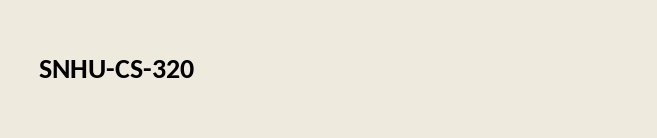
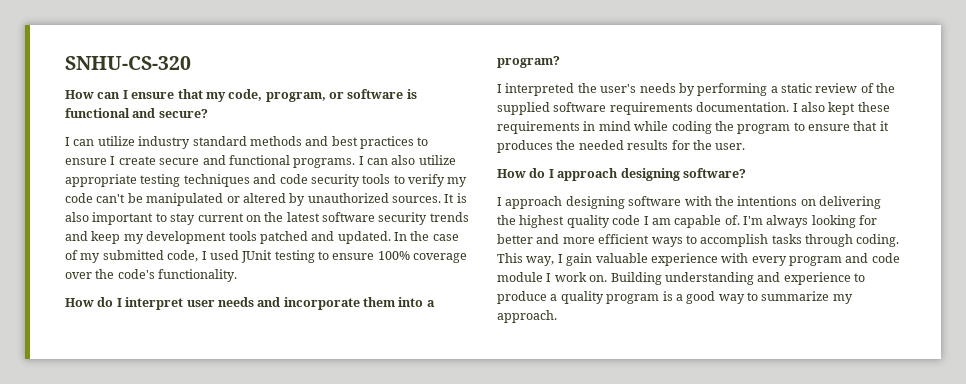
+ How can I ensure that my code, program, or software is functional and secure?
+ I can utilize industry standard methods and best practices to ensure I create secure and functional programs. I can also utilize appropriate testing techniques and code security tools to verify my code can't be manipulated or altered by unauthorized sources. It is also important to stay current on the latest software security trends and keep my development tools patched and updated. In the case of my submitted code, I used JUnit testing to ensure 100% coverage over the code's functionality.
+ How do I interpret user needs and incorporate them into a program?
+ I interpreted the user's needs by performing a static review of the supplied software requirements documentation. I also kept these requirements in mind while coding the program to ensure that it produces the needed results for the user.
+ How do I approach designing software?
+ I approach designing software with the intentions on delivering the highest quality code I am capable of. I'm always looking for better and more efficient ways to accomplish tasks through coding. This way, I gain valuable experience with every program and code module I work on. Building understanding and experience to produce a quality program is a good way to summarize my approach.

